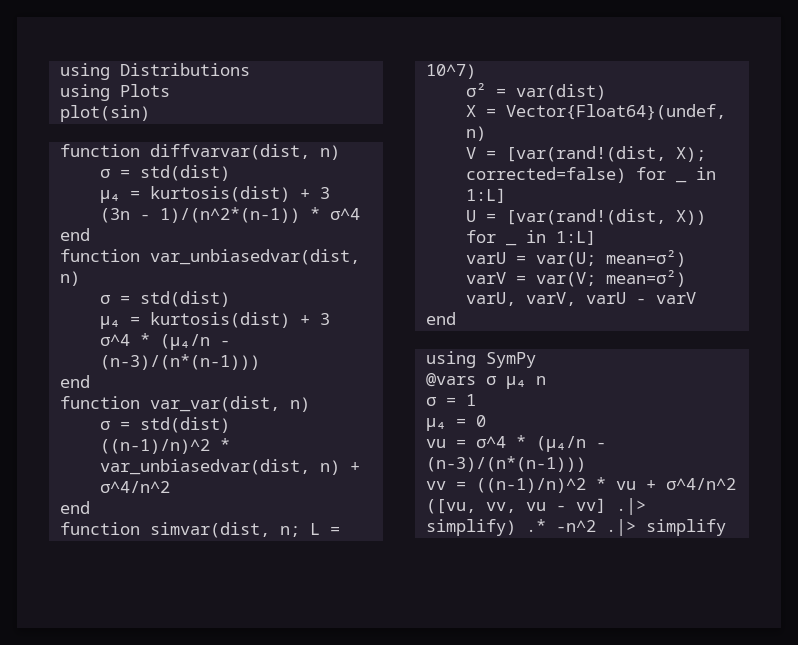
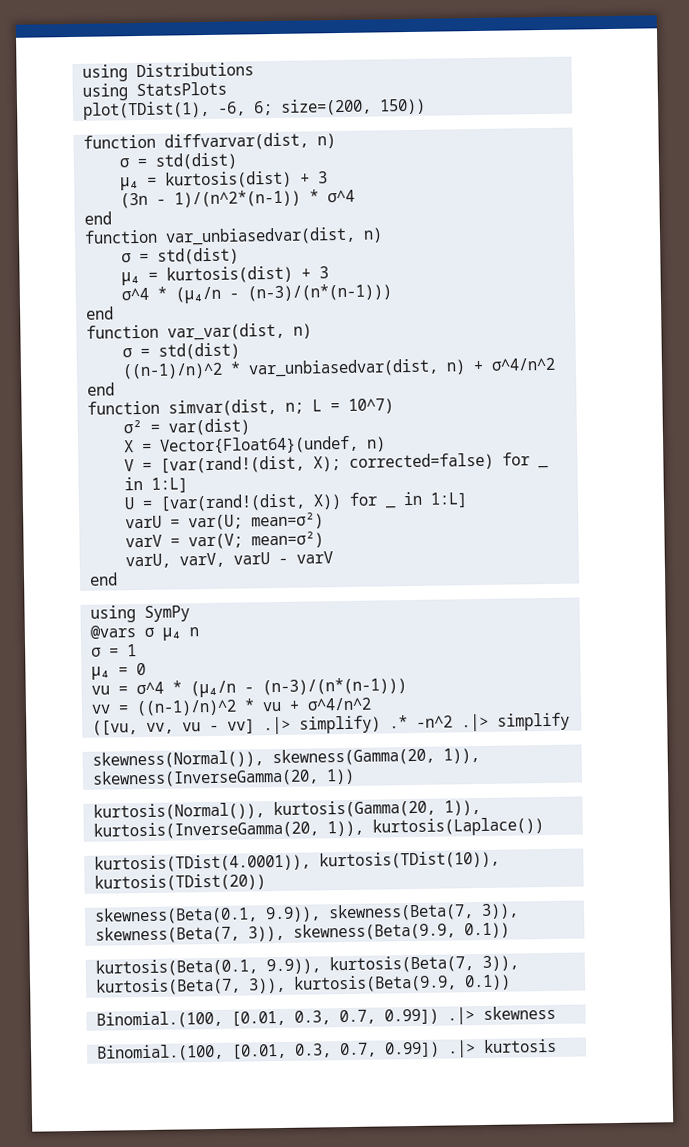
- using Plots
- plot(sin)
+ using StatsPlots
+ plot(TDist(1), -6, 6; size=(200, 150))
+ skewness(Normal()), skewness(Gamma(20, 1)), skewness(InverseGamma(20, 1))
+ kurtosis(Normal()), kurtosis(Gamma(20, 1)), kurtosis(InverseGamma(20, 1)), kurtosis(Laplace())
+ kurtosis(TDist(4.0001)), kurtosis(TDist(10)), kurtosis(TDist(20))
+ skewness(Beta(0.1, 9.9)), skewness(Beta(7, 3)), skewness(Beta(7, 3)), skewness(Beta(9.9, 0.1))
+ kurtosis(Beta(0.1, 9.9)), kurtosis(Beta(7, 3)), kurtosis(Beta(7, 3)), kurtosis(Beta(9.9, 0.1))
+ Binomial.(100, [0.01, 0.3, 0.7, 0.99]) .|> skewness
+ Binomial.(100, [0.01, 0.3, 0.7, 0.99]) .|> kurtosis

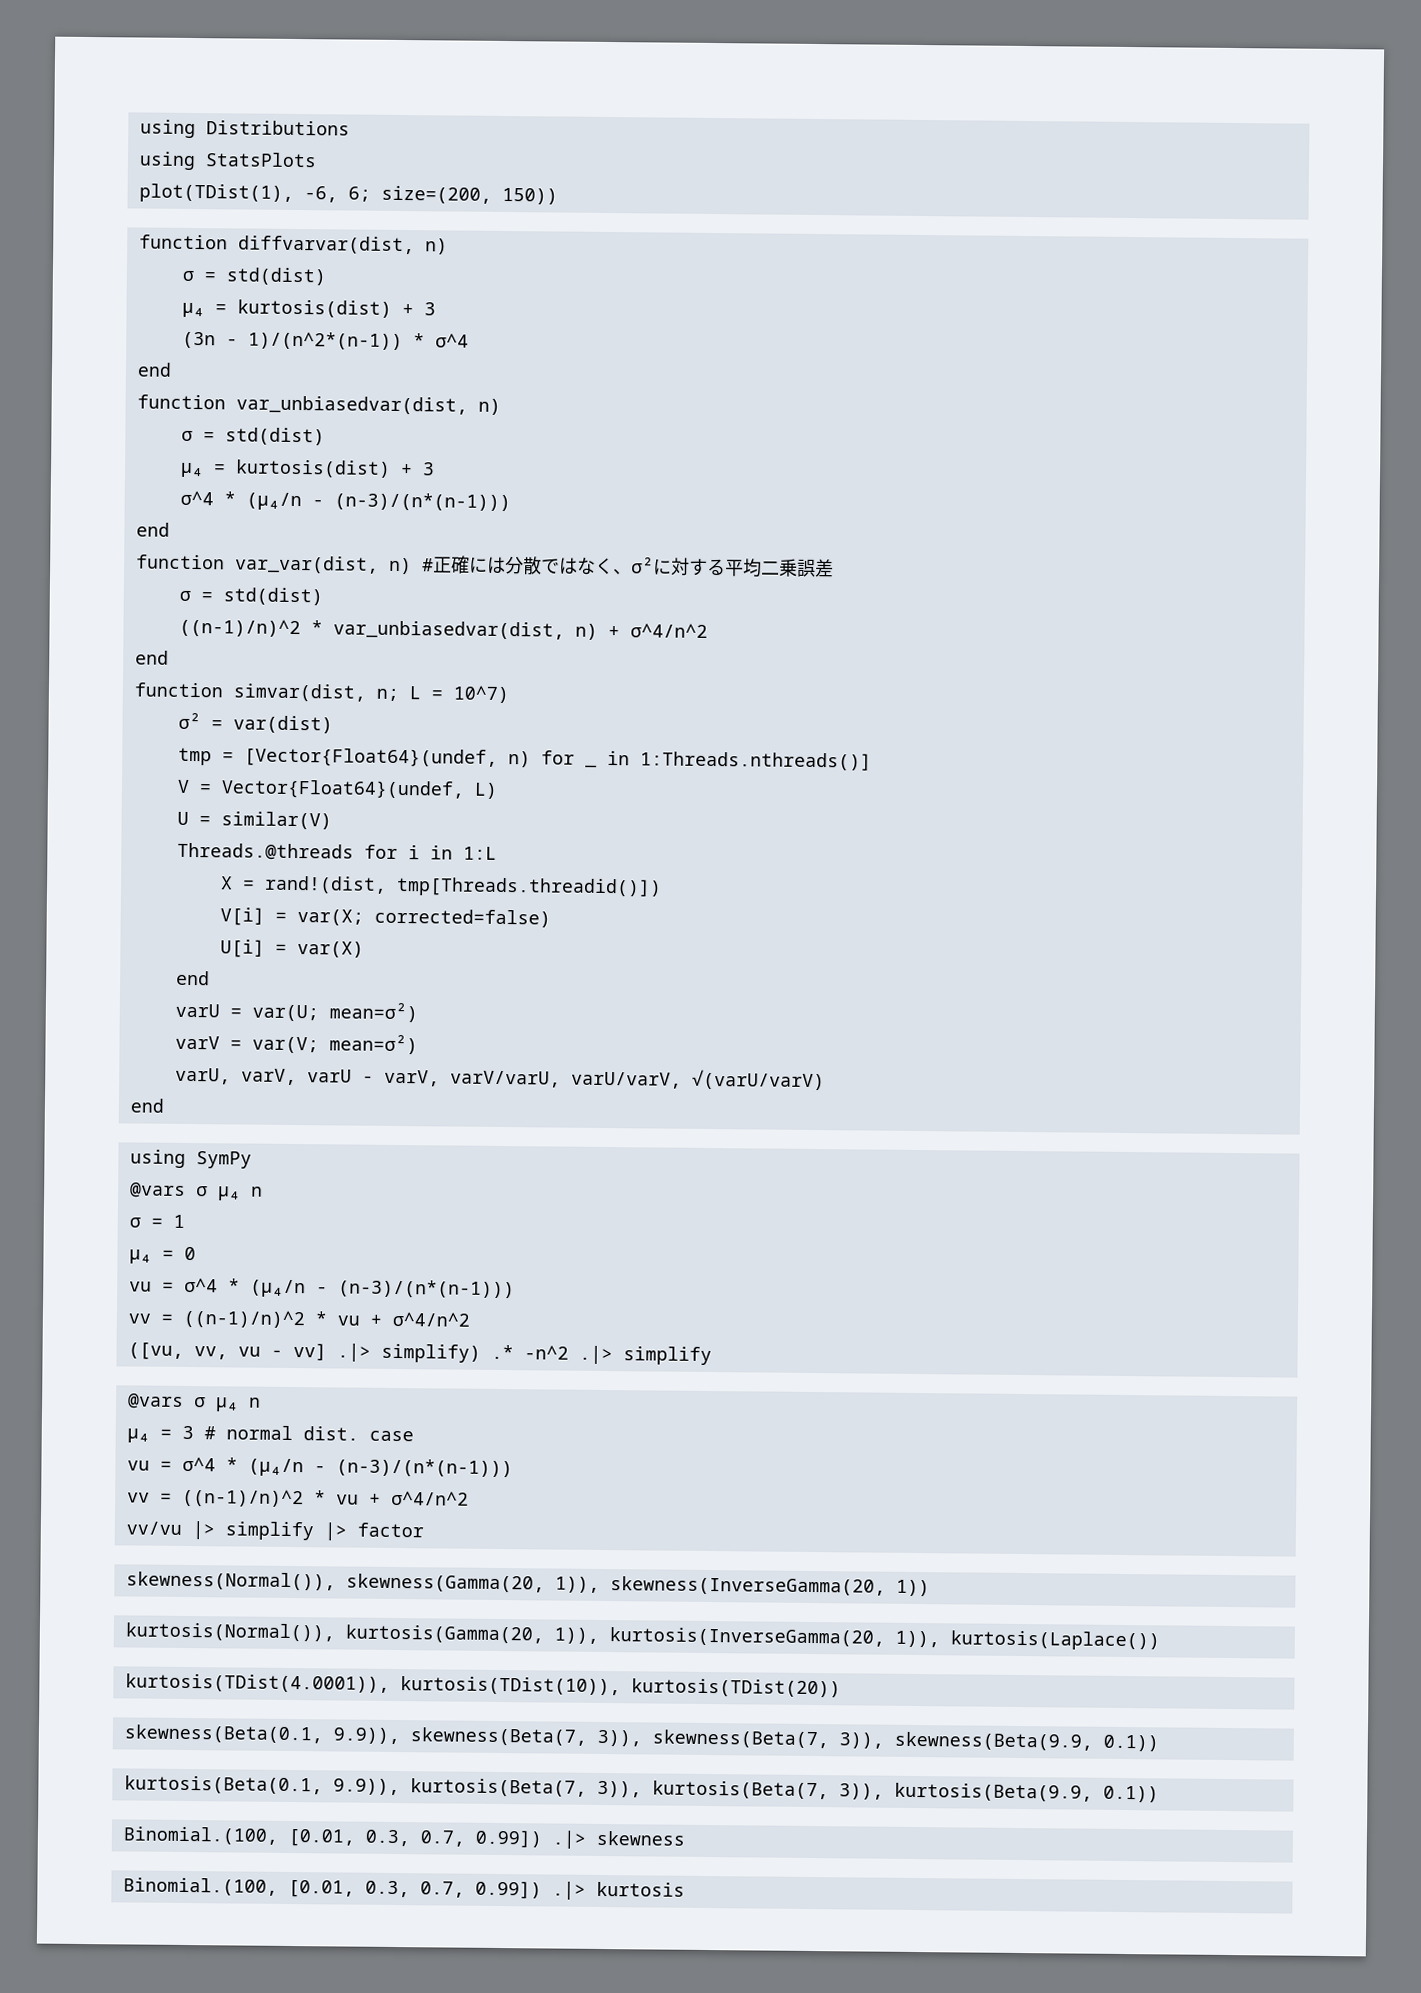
- function var_var(dist, n)
+ function var_var(dist, n) #正確には分散ではなく、σ²に対する平均二乗誤差
- X = Vector{Float64}(undef, n)
- V = [var(rand!(dist, X); corrected=false) for _ in 1:L]
- U = [var(rand!(dist, X)) for _ in 1:L]
+ tmp = [Vector{Float64}(undef, n) for _ in 1:Threads.nthreads()]
+ V = Vector{Float64}(undef, L)
+ U = similar(V)
+ Threads.@threads for i in 1:L
+ X = rand!(dist, tmp[Threads.threadid()])
+ V[i] = var(X; corrected=false)
+ U[i] = var(X)
+ end
- varU, varV, varU - varV
+ varU, varV, varU - varV, varV/varU, varU/varV, √(varU/varV)
  ([vu, vv, vu - vv] .|> simplify) .* -n^2 .|> simplify
+ @vars σ μ₄ n
+ μ₄ = 3 # normal dist. case
+ vu = σ^4 * (μ₄/n - (n-3)/(n*(n-1)))
+ vv = ((n-1)/n)^2 * vu + σ^4/n^2
+ vv/vu |> simplify |> factor

